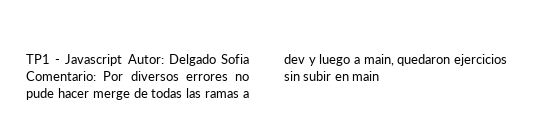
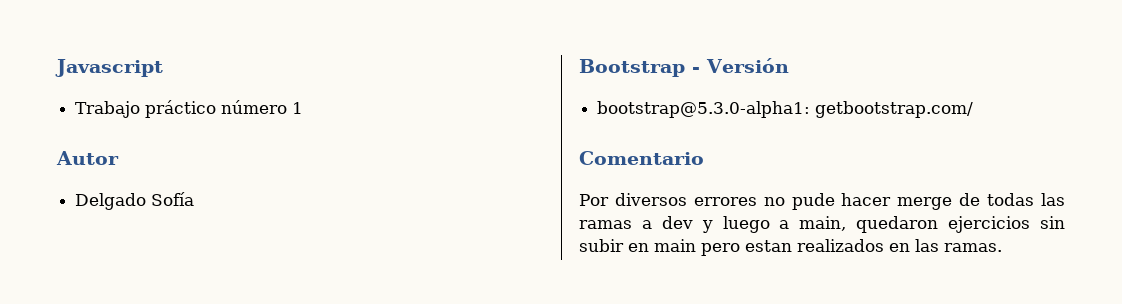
- TP1 - Javascript Autor: Delgado Sofia Comentario: Por diversos errores no pude hacer merge de todas las ramas a dev y luego a main, quedaron ejercicios sin subir en main
+ Javascript
+ Trabajo práctico número 1
+ Autor
+ Delgado Sofía
+ Bootstrap - Versión
+ bootstrap@5.3.0-alpha1: getbootstrap.com/
+ Comentario
+ Por diversos errores no pude hacer merge de todas las ramas a dev y luego a main, quedaron ejercicios sin subir en main pero estan realizados en las ramas.

